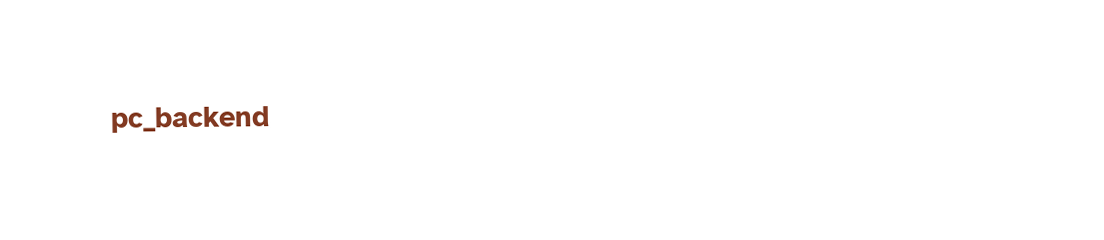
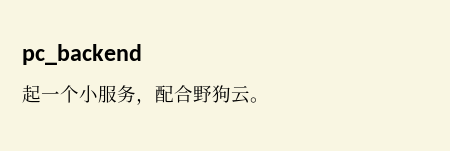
+ 起一个小服务，配合野狗云。

